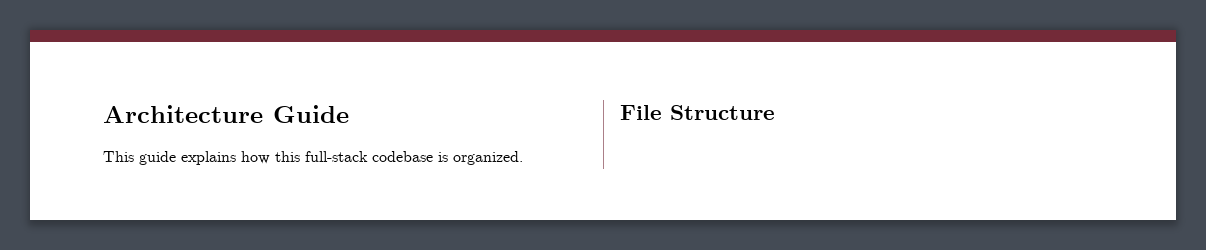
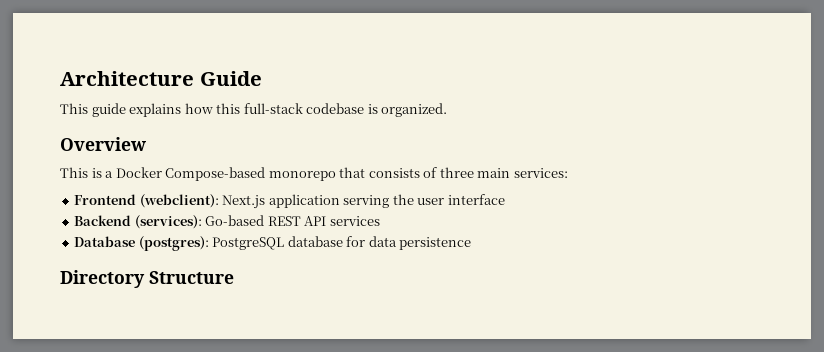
- File Structure
+ Overview
+ This is a Docker Compose-based monorepo that consists of three main services:
+ Frontend (webclient): Next.js application serving the user interface
+ Backend (services): Go-based REST API services
+ Database (postgres): PostgreSQL database for data persistence
+ Directory Structure

